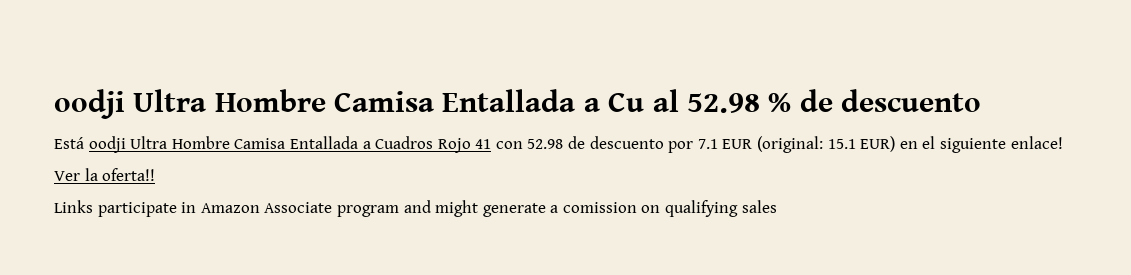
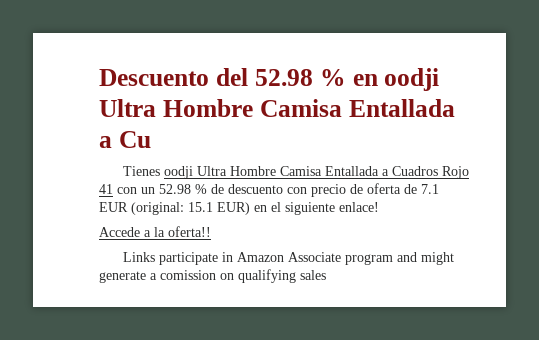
- oodji Ultra Hombre Camisa Entallada a Cu al 52.98 % de descuento
- Está oodji Ultra Hombre Camisa Entallada a Cuadros Rojo 41 con 52.98 de descuento por 7.1 EUR (original: 15.1 EUR) en el siguiente enlace!
+ Descuento del 52.98 % en oodji Ultra Hombre Camisa Entallada a Cu
+ Tienes oodji Ultra Hombre Camisa Entallada a Cuadros Rojo 41 con un 52.98 % de descuento con precio de oferta de 7.1 EUR (original: 15.1 EUR) en el siguiente enlace!
- Ver la oferta!!
+ Accede a la oferta!!

